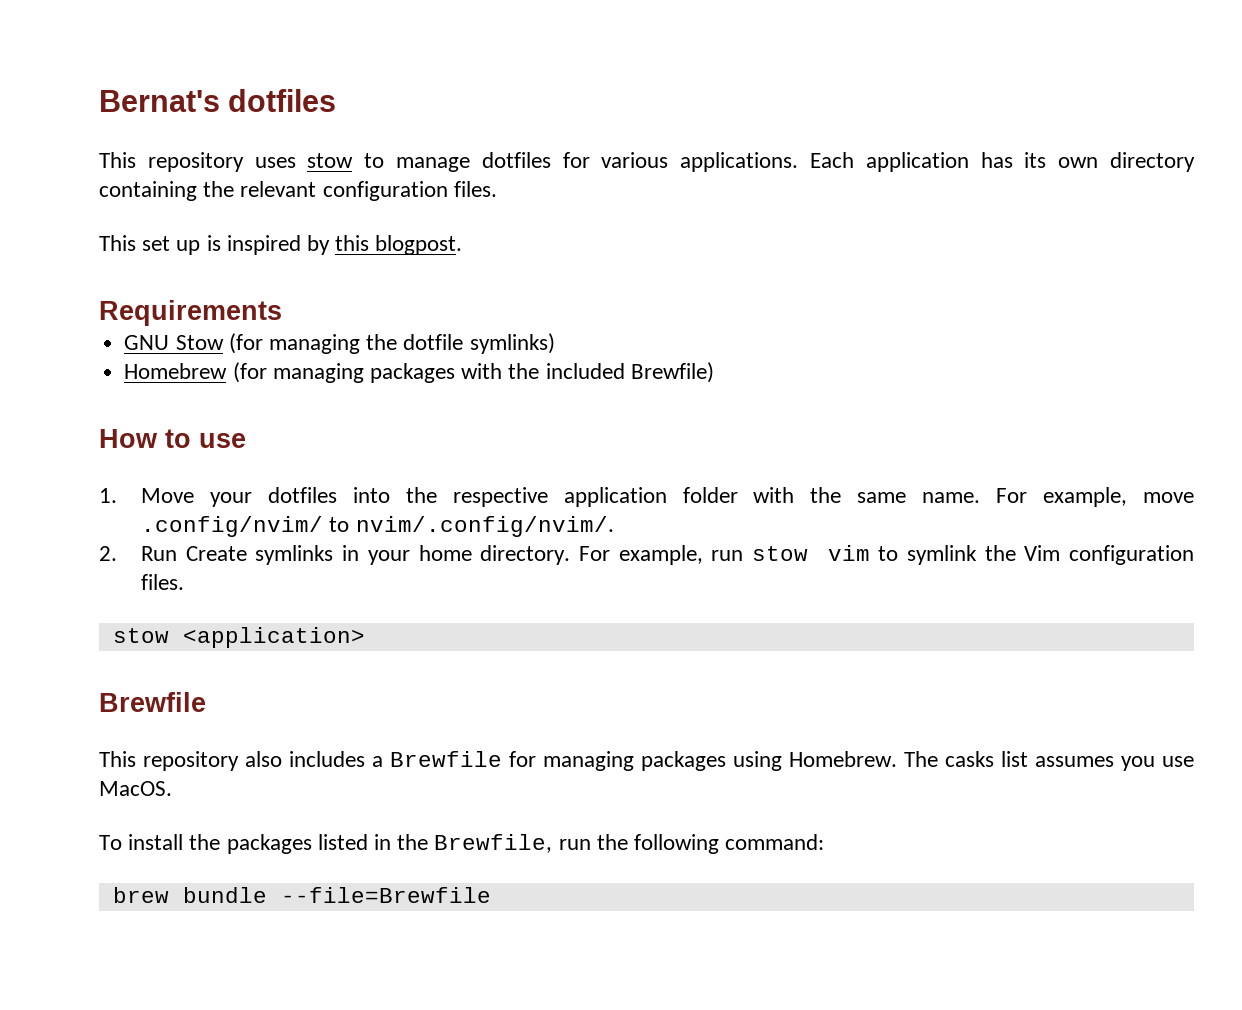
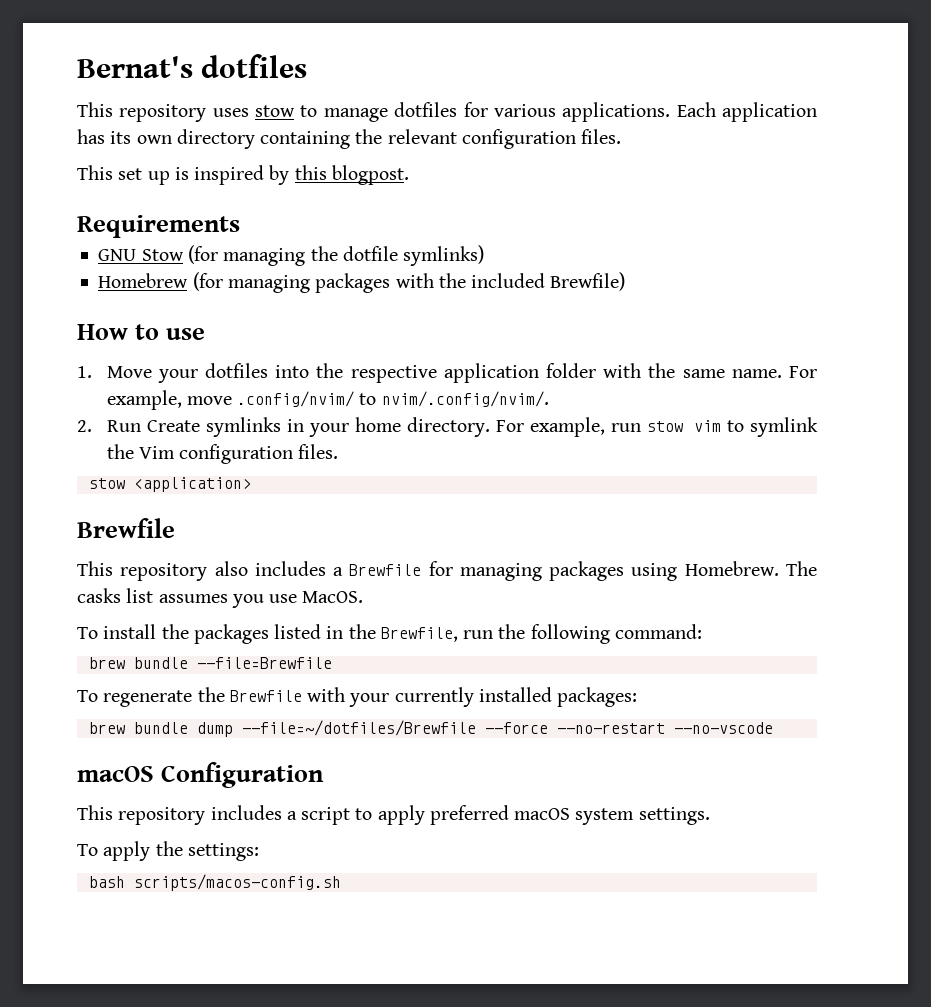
+ To regenerate the Brewfile with your currently installed packages:
+ brew bundle dump --file=~/dotfiles/Brewfile --force --no-restart --no-vscode
+ macOS Configuration
+ This repository includes a script to apply preferred macOS system settings.
+ To apply the settings:
+ bash scripts/macos-config.sh

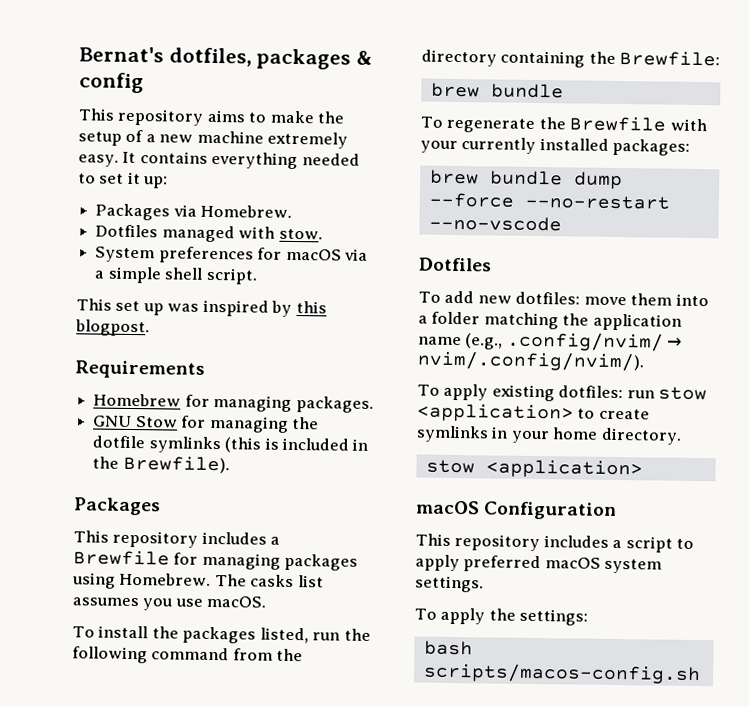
- Bernat's dotfiles
- This repository uses stow to manage dotfiles for various applications. Each application has its own directory containing the relevant configuration files.
+ Bernat's dotfiles, packages & config
+ This repository aims to make the setup of a new machine extremely easy. It contains everything needed to set it up:
+ Packages via Homebrew.
+ Dotfiles managed with stow.
+ System preferences for macOS via a simple shell script.
- This set up is inspired by this blogpost.
+ This set up was inspired by this blogpost.
+ Homebrew for managing packages.
- GNU Stow (for managing the dotfile symlinks)
- Homebrew (for managing packages with the included Brewfile)
- How to use
- 1. Move your dotfiles into the respective application folder with the same name. For example, move .config/nvim/ to nvim/.config/nvim/.
- 2. Run Create symlinks in your home directory. For example, run stow vim to symlink the Vim configuration files.
- stow <application>
- Brewfile
- This repository also includes a Brewfile for managing packages using Homebrew.
+ GNU Stow for managing the dotfile symlinks (this is included in the Brewfile).
+ Packages
+ This repository includes a Brewfile for managing packages using Homebrew.
- The casks list assumes you use MacOS.
+ The casks list assumes you use macOS.
- To install the packages listed in the Brewfile, run the following command:
- brew bundle --file=Brewfile
+ To install the packages listed, run the following command from the directory containing the Brewfile:
+ brew bundle
- brew bundle dump --file=~/dotfiles/Brewfile --force --no-restart --no-vscode
+ brew bundle dump --force --no-restart --no-vscode
+ Dotfiles
+ To add new dotfiles: move them into a folder matching the application name (e.g., .config/nvim/ → nvim/.config/nvim/).
+ To apply existing dotfiles: run stow <application> to create symlinks in your home directory.
+ stow <application>

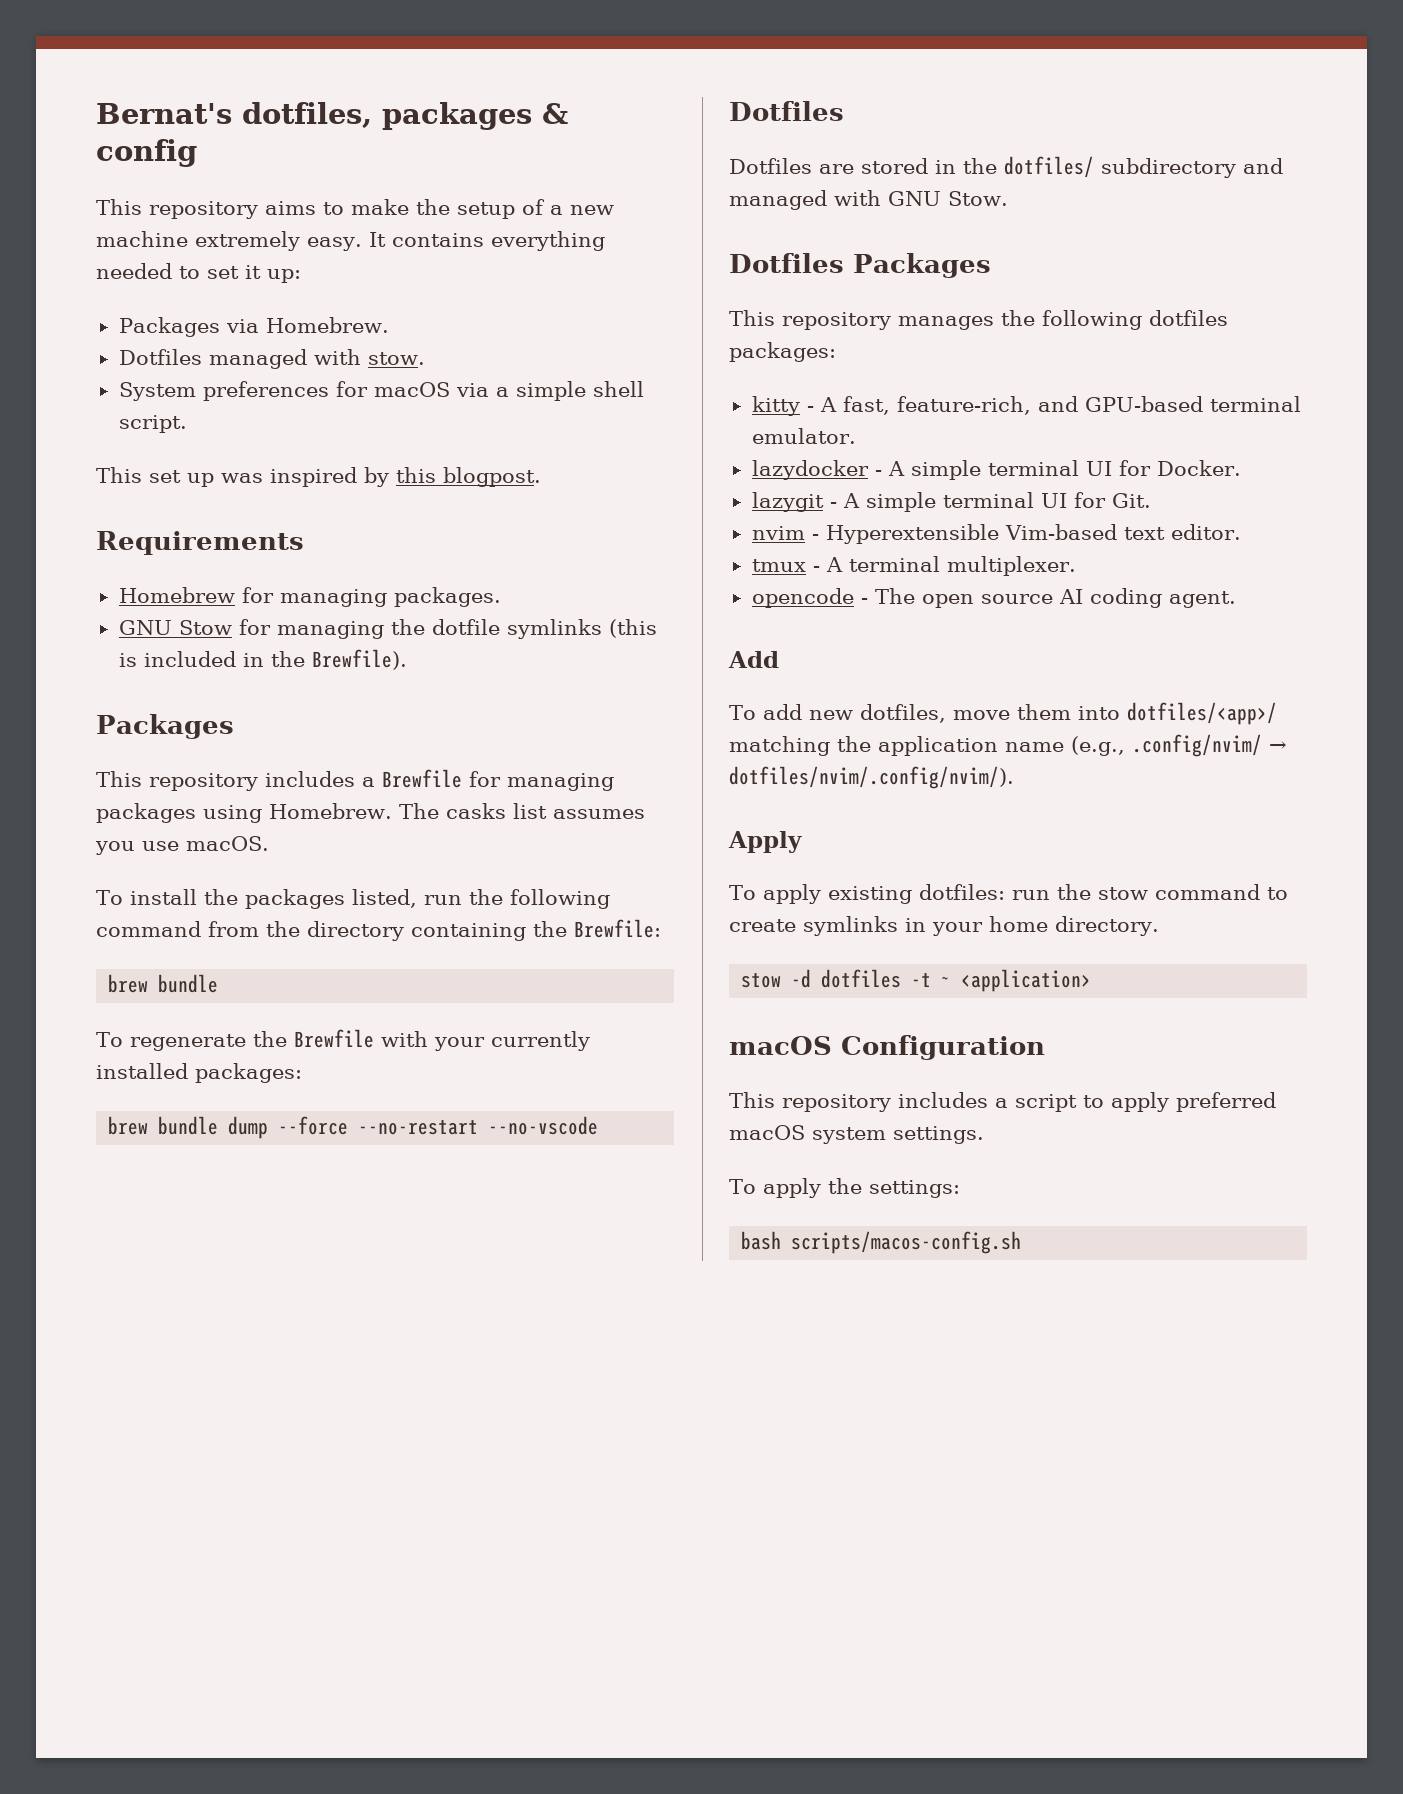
+ Dotfiles are stored in the dotfiles/ subdirectory and managed with GNU Stow.
+ Dotfiles Packages
+ This repository manages the following dotfiles packages:
+ kitty - A fast, feature-rich, and GPU-based terminal emulator.
+ lazydocker - A simple terminal UI for Docker.
+ lazygit - A simple terminal UI for Git.
+ nvim - Hyperextensible Vim-based text editor.
+ tmux - A terminal multiplexer.
+ opencode - The open source AI coding agent.
+ Add
- To add new dotfiles: move them into a folder matching the application name (e.g., .config/nvim/ → nvim/.config/nvim/).
+ To add new dotfiles, move them into dotfiles/<app>/ matching the application name (e.g., .config/nvim/ → dotfiles/nvim/.config/nvim/).
+ Apply
- To apply existing dotfiles: run stow <application> to create symlinks in your home directory.
- stow <application>
+ To apply existing dotfiles: run the stow command to create symlinks in your home directory.
+ stow -d dotfiles -t ~ <application>

